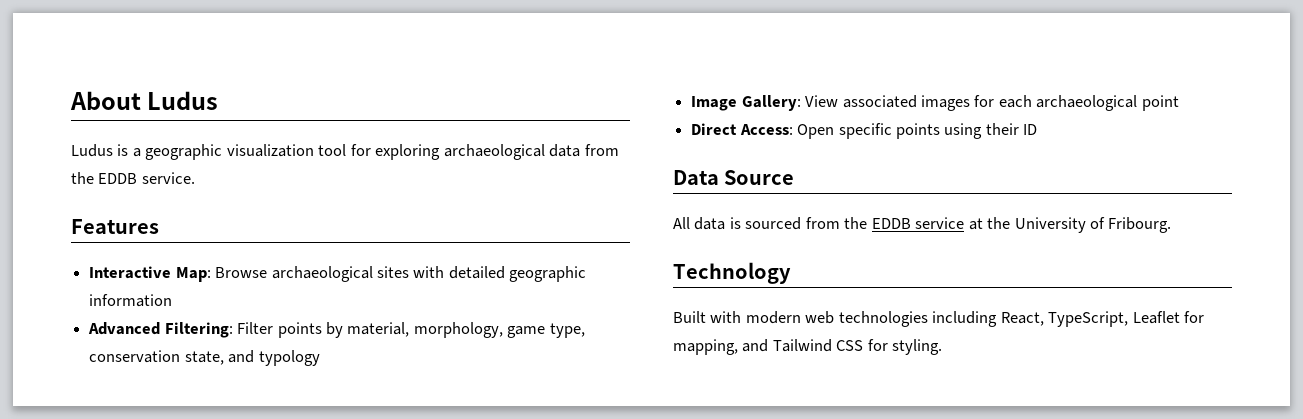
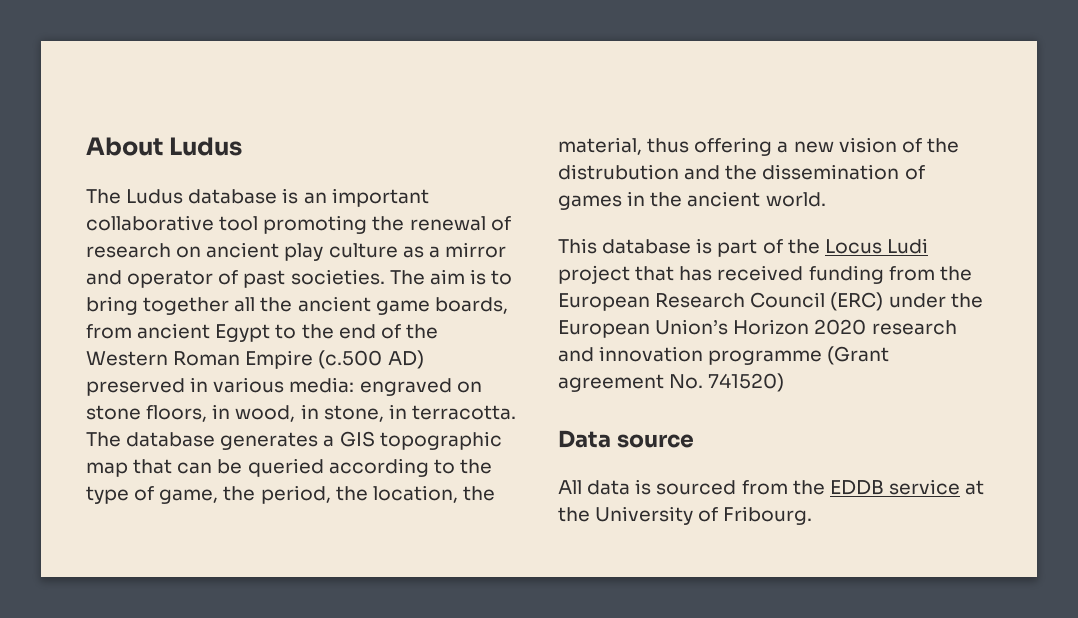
- Ludus is a geographic visualization tool for exploring archaeological data from the EDDB service.
- Features
- Interactive Map: Browse archaeological sites with detailed geographic information
- Advanced Filtering: Filter points by material, morphology, game type, conservation state, and typology
- Image Gallery: View associated images for each archaeological point
- Direct Access: Open specific points using their ID
+ The Ludus database is an important collaborative tool promoting the renewal of research on ancient play culture as a mirror and operator of past societies. The aim is to bring together all the ancient game boards, from ancient Egypt to the end of the Western Roman Empire (c.500 AD) preserved in various media: engraved on stone floors, in wood, in stone, in terracotta. The database generates a GIS topographic map that can be queried according to the type of game, the period, the location, the material, thus offering a new vision of the distrubution and the dissemination of games in the ancient world.
+ This database is part of the Locus Ludi project that has received funding from the European Research Council (ERC) under the European Union’s Horizon 2020 research and innovation programme (Grant agreement No. 741520)
- Data Source
+ Data source
- Technology
- Built with modern web technologies including React, TypeScript, Leaflet for mapping, and Tailwind CSS for styling.

